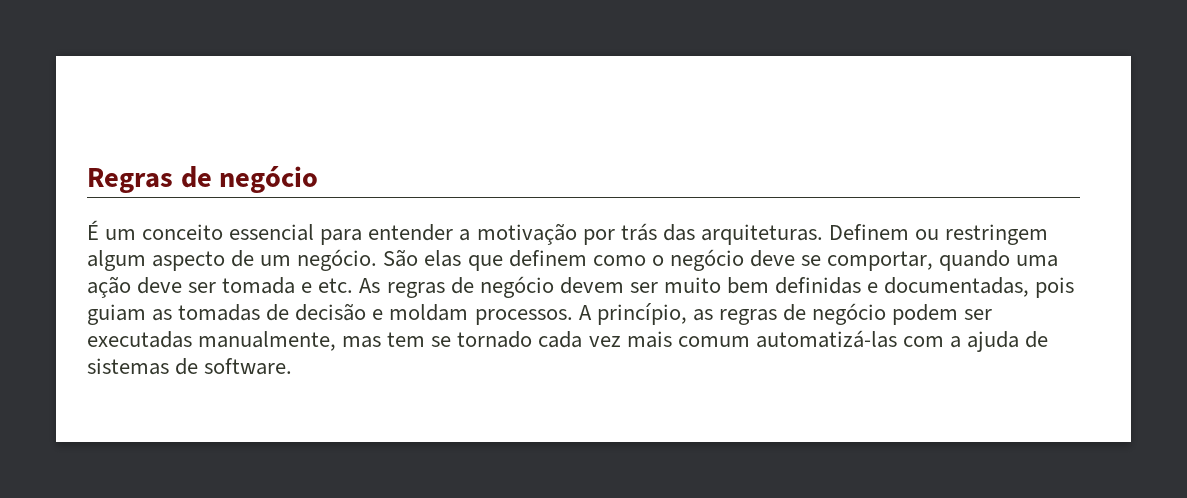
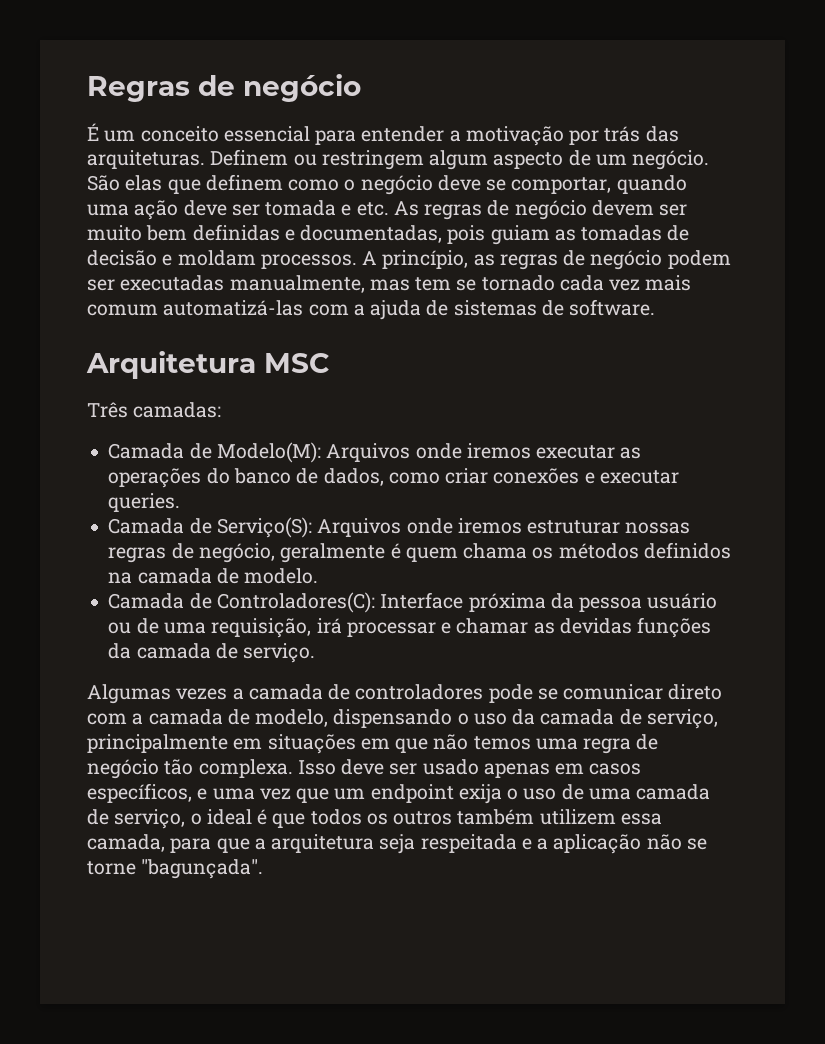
+ Arquitetura MSC
+ Três camadas:
+ Camada de Modelo(M): Arquivos onde iremos executar as operações do banco de dados, como criar conexões e executar queries.
+ Camada de Serviço(S): Arquivos onde iremos estruturar nossas regras de negócio, geralmente é quem chama os métodos definidos na camada de modelo.
+ Camada de Controladores(C): Interface próxima da pessoa usuário ou de uma requisição, irá processar e chamar as devidas funções da camada de serviço.
+ Algumas vezes a camada de controladores pode se comunicar direto com a camada de modelo, dispensando o uso da camada de serviço, principalmente em situações em que não temos uma regra de negócio tão complexa. Isso deve ser usado apenas em casos específicos, e uma vez que um endpoint exija o uso de uma camada de serviço, o ideal é que todos os outros também utilizem essa camada, para que a arquitetura seja respeitada e a aplicação não se torne "bagunçada".

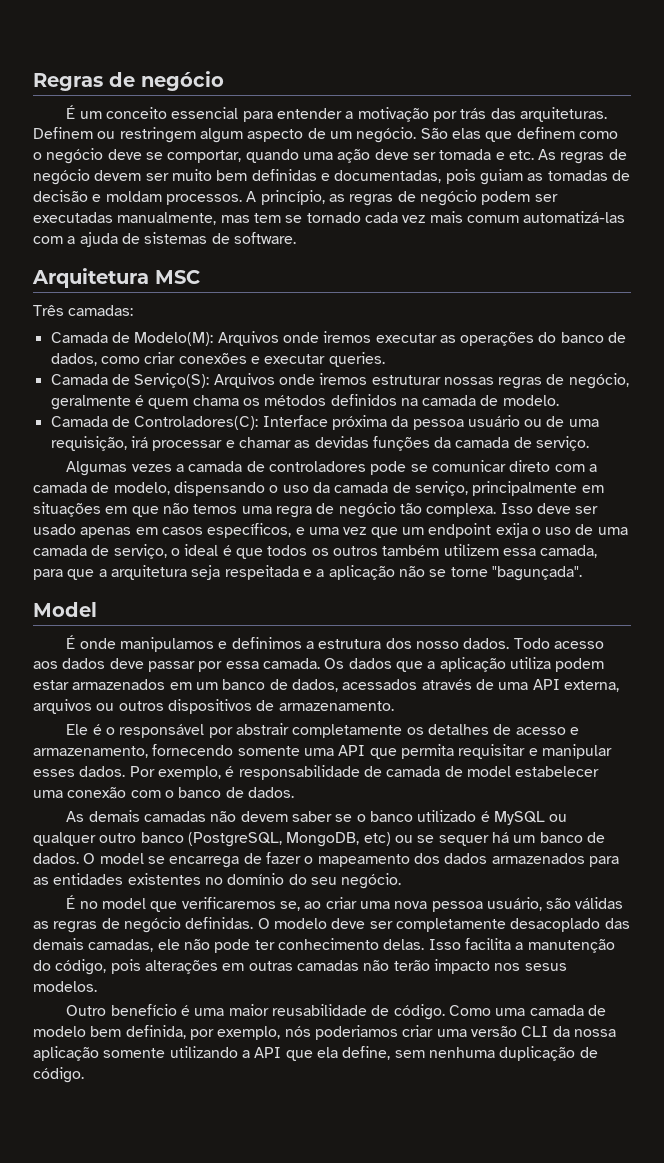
+ Model
+ É onde manipulamos e definimos a estrutura dos nosso dados. Todo acesso aos dados deve passar por essa camada. Os dados que a aplicação utiliza podem estar armazenados em um banco de dados, acessados através de uma API externa, arquivos ou outros dispositivos de armazenamento.
+ Ele é o responsável por abstrair completamente os detalhes de acesso e armazenamento, fornecendo somente uma API que permita requisitar e manipular esses dados. Por exemplo, é responsabilidade de camada de model estabelecer uma conexão com o banco de dados.
+ As demais camadas não devem saber se o banco utilizado é MySQL ou qualquer outro banco (PostgreSQL, MongoDB, etc) ou se sequer há um banco de dados. O model se encarrega de fazer o mapeamento dos dados armazenados para as entidades existentes no domínio do seu negócio.
+ É no model que verificaremos se, ao criar uma nova pessoa usuário, são válidas as regras de negócio definidas. O modelo deve ser completamente desacoplado das demais camadas, ele não pode ter conhecimento delas. Isso facilita a manutenção do código, pois alterações em outras camadas não terão impacto nos sesus modelos.
+ Outro benefício é uma maior reusabilidade de código. Como uma camada de modelo bem definida, por exemplo, nós poderiamos criar uma versão CLI da nossa aplicação somente utilizando a API que ela define, sem nenhuma duplicação de código.

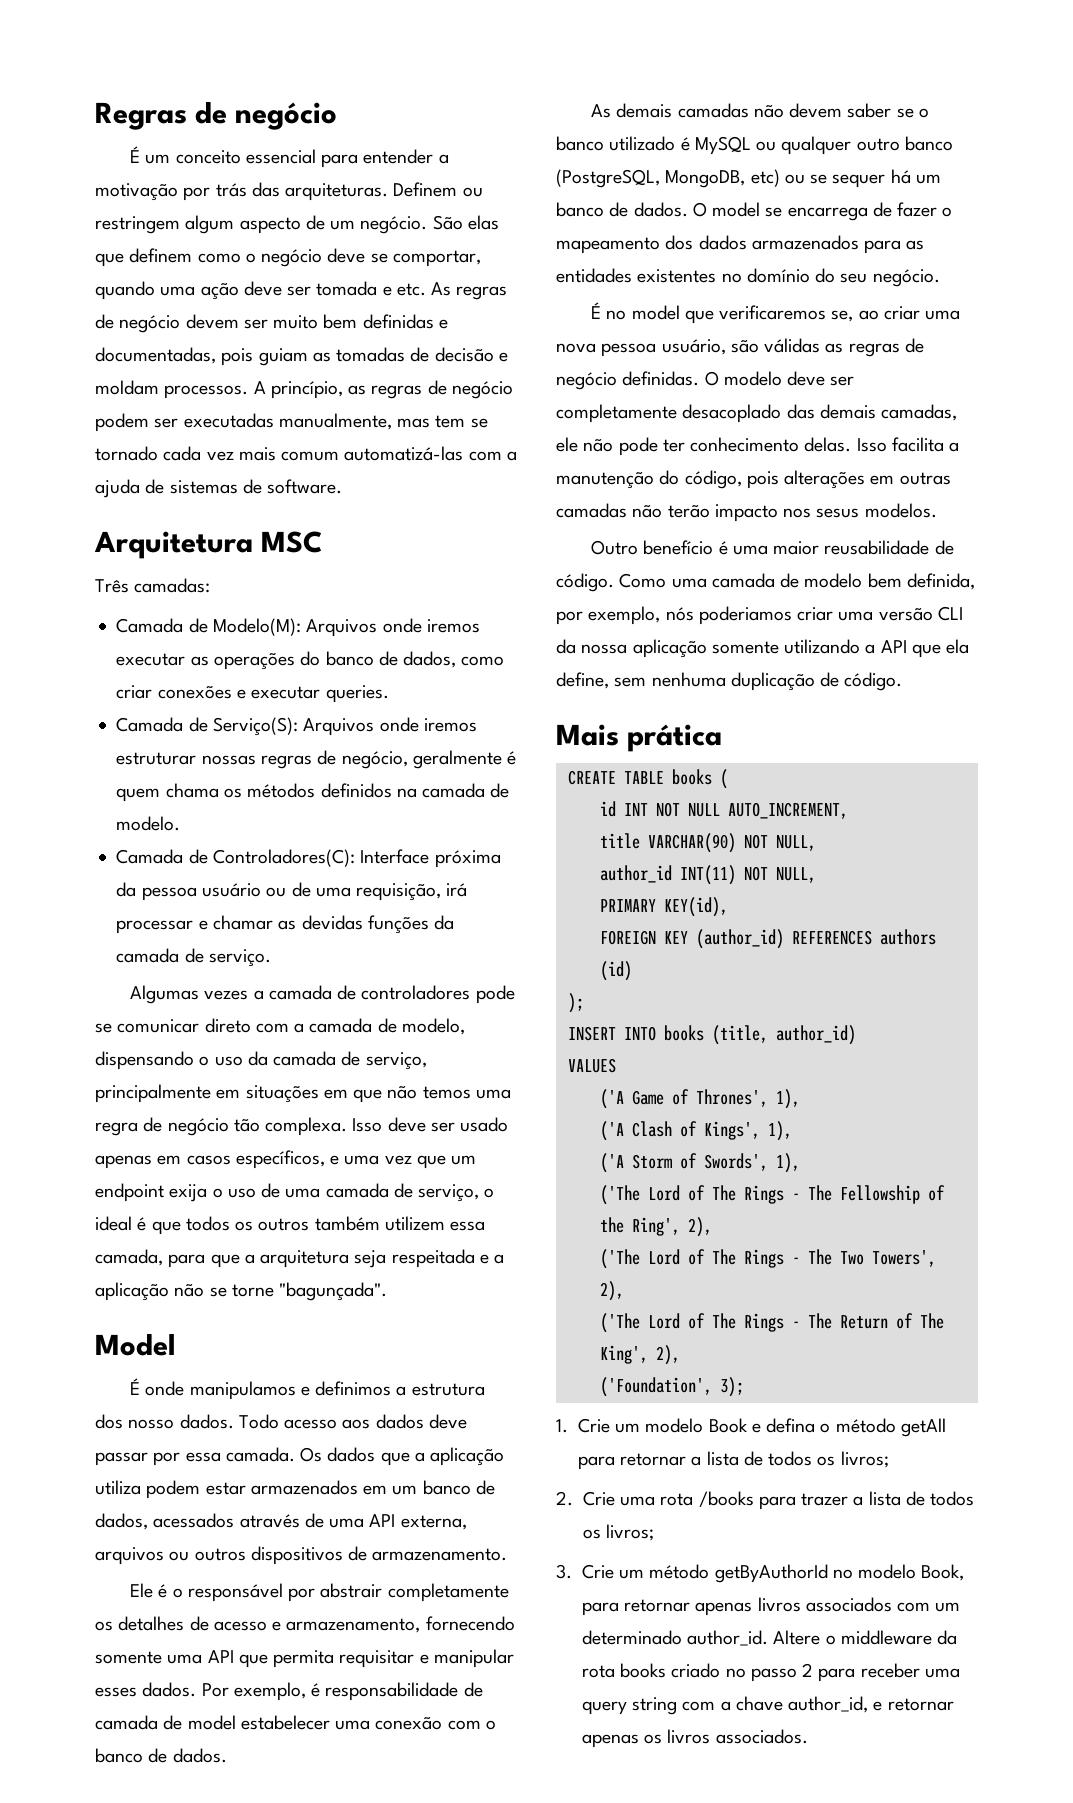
+ Mais prática
+ CREATE TABLE books (
+ id INT NOT NULL AUTO_INCREMENT,
+ title VARCHAR(90) NOT NULL,
+ author_id INT(11) NOT NULL,
+ PRIMARY KEY(id),
+ FOREIGN KEY (author_id) REFERENCES authors (id)
+ );
+ INSERT INTO books (title, author_id)
+ VALUES
+ ('A Game of Thrones', 1),
+ ('A Clash of Kings', 1),
+ ('A Storm of Swords', 1),
+ ('The Lord of The Rings - The Fellowship of the Ring', 2),
+ ('The Lord of The Rings - The Two Towers', 2),
+ ('The Lord of The Rings - The Return of The King', 2),
+ ('Foundation', 3);
+ 1. Crie um modelo Book e defina o método getAll para retornar a lista de todos os livros;
+ 2. Crie uma rota /books para trazer a lista de todos os livros;
+ 3. Crie um método getByAuthorId no modelo Book, para retornar apenas livros associados com um determinado author_id. Altere o middleware da rota books criado no passo 2 para receber uma query string com a chave author_id, e retornar apenas os livros associados.

